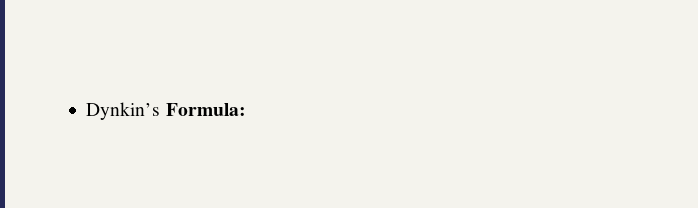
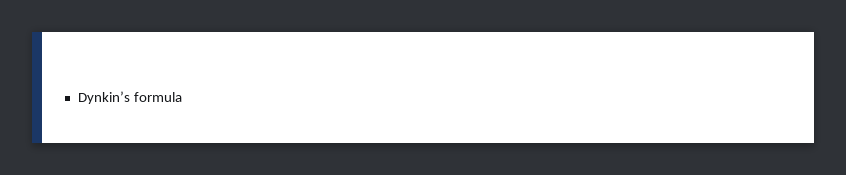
- Dynkin’s Formula:
+ Dynkin’s formula

